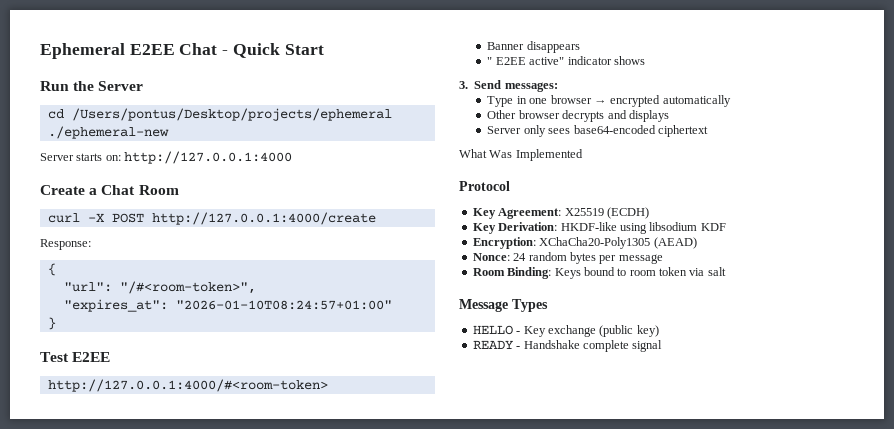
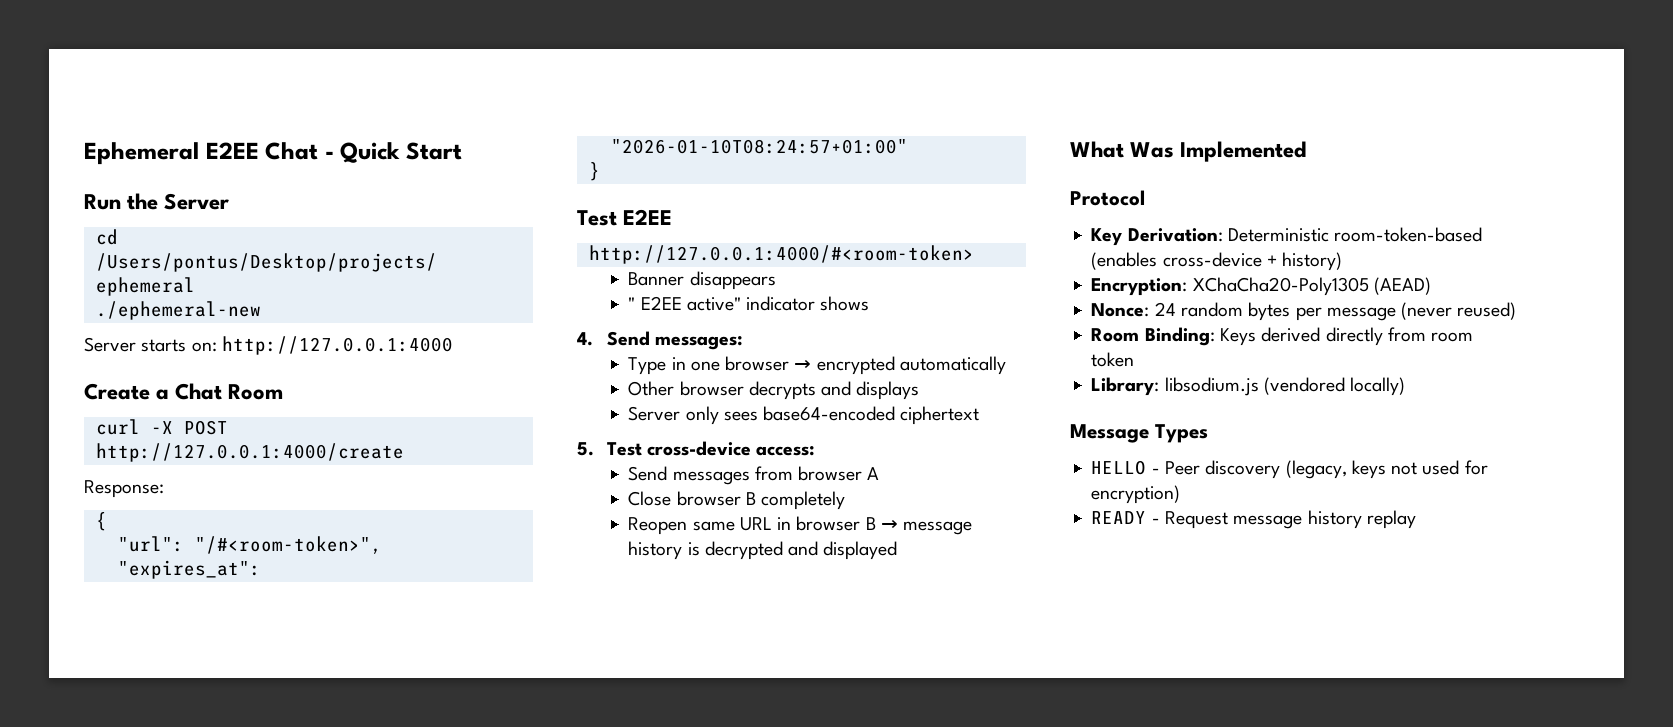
- 3. Send messages:
+ 4. Send messages:
+ 5. Test cross-device access:
+ Send messages from browser A
+ Close browser B completely
+ Reopen same URL in browser B → message history is decrypted and displayed
  What Was Implemented
  Protocol
- Key Agreement: X25519 (ECDH)
- Key Derivation: HKDF-like using libsodium KDF
+ Key Derivation: Deterministic room-token-based (enables cross-device + history)
- Nonce: 24 random bytes per message
+ Nonce: 24 random bytes per message (never reused)
- Room Binding: Keys bound to room token via salt
+ Room Binding: Keys derived directly from room token
+ Library: libsodium.js (vendored locally)
- HELLO - Key exchange (public key)
- READY - Handshake complete signal
+ HELLO - Peer discovery (legacy, keys not used for encryption)
+ READY - Request message history replay

